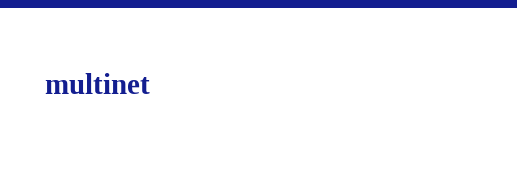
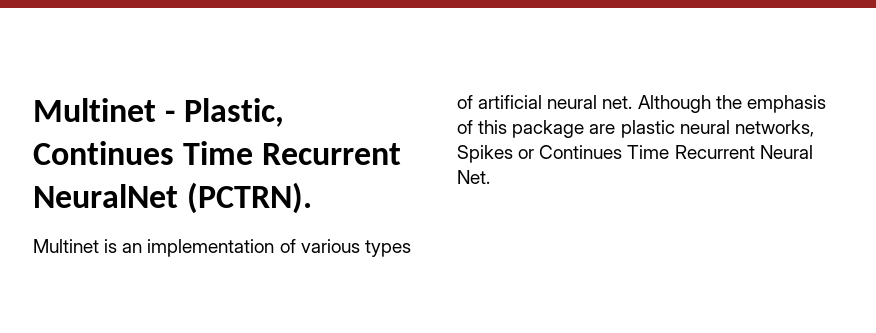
- multinet
+ Multinet - Plastic, Continues Time Recurrent NeuralNet (PCTRN).
+ Multinet is an implementation of various types of artificial neural net. Although the emphasis of this package are plastic neural networks, Spikes or Continues Time Recurrent Neural Net.

